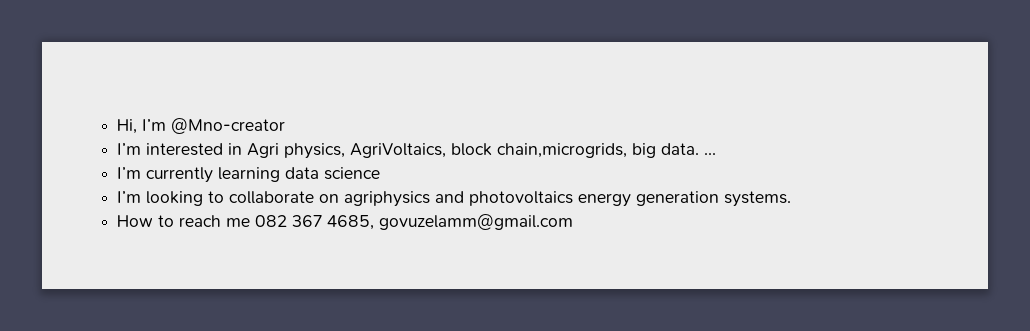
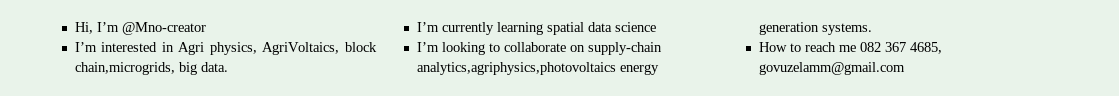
- I’m interested in Agri physics, AgriVoltaics, block chain,microgrids, big data. ...
+ I’m interested in Agri physics, AgriVoltaics, block chain,microgrids, big data.
- I’m currently learning data science
+ I’m currently learning spatial data science
- I’m looking to collaborate on agriphysics and photovoltaics energy generation systems.
+ I’m looking to collaborate on supply-chain analytics,agriphysics,photovoltaics energy generation systems.

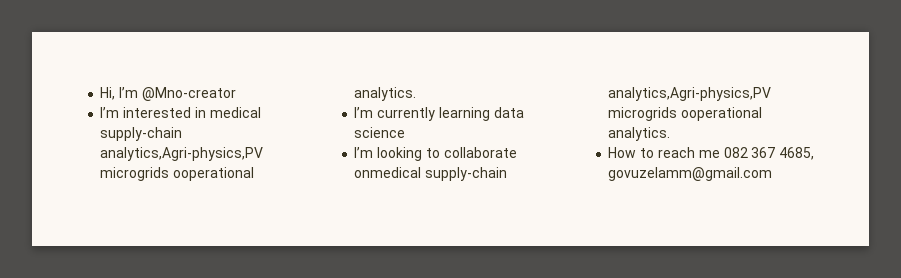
- I’m interested in Agri physics, AgriVoltaics, block chain,microgrids, big data.
+ I’m interested in medical supply-chain analytics,Agri-physics,PV microgrids ooperational analytics.
- I’m currently learning spatial data science
+ I’m currently learning data science
- I’m looking to collaborate on supply-chain analytics,agriphysics,photovoltaics energy generation systems.
+ I’m looking to collaborate onmedical supply-chain analytics,Agri-physics,PV microgrids ooperational analytics.

